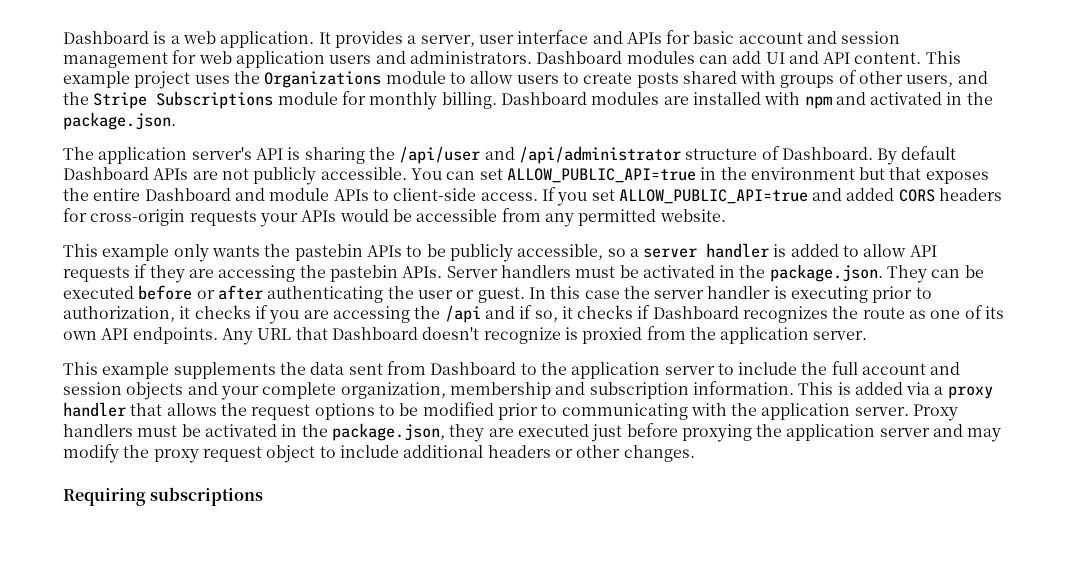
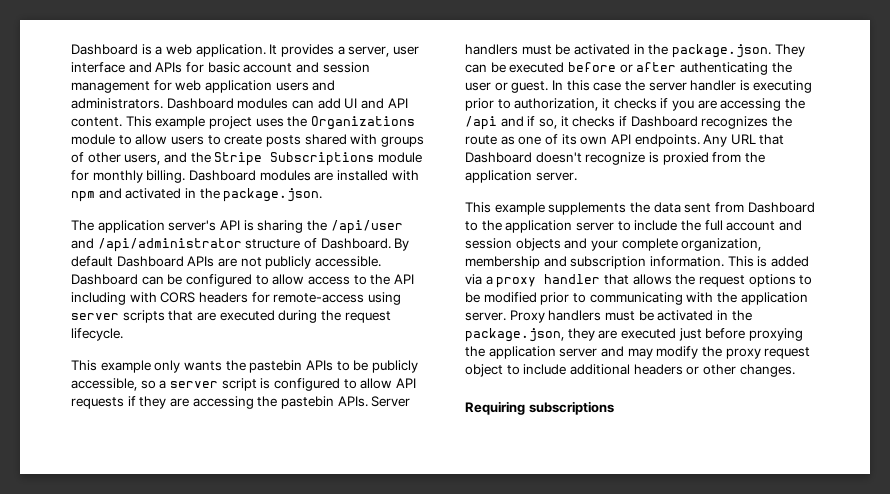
- You can set ALLOW_PUBLIC_API=true in the environment but that exposes the entire Dashboard and module APIs to client-side access. If you set ALLOW_PUBLIC_API=true and added CORS headers for cross-origin requests your APIs would be accessible from any permitted website.
+ Dashboard can be configured to allow access to the API including with CORS headers for remote-access using server scripts that are executed during the request lifecycle.
- This example only wants the pastebin APIs to be publicly accessible, so a server handler is added to allow API requests if they are accessing the pastebin APIs.
+ This example only wants the pastebin APIs to be publicly accessible, so a server script is configured to allow API requests if they are accessing the pastebin APIs.

